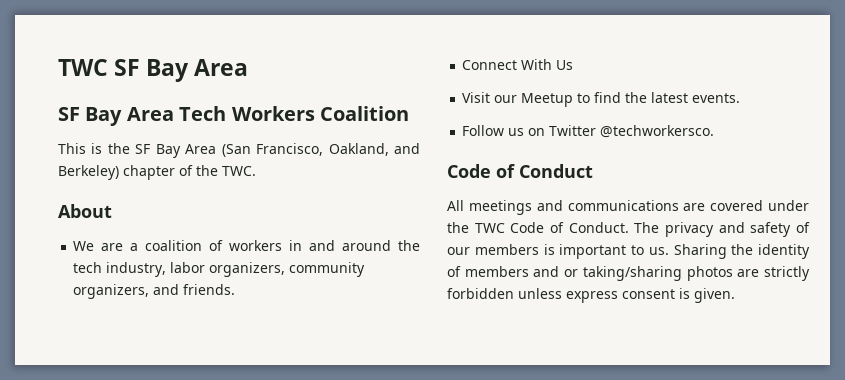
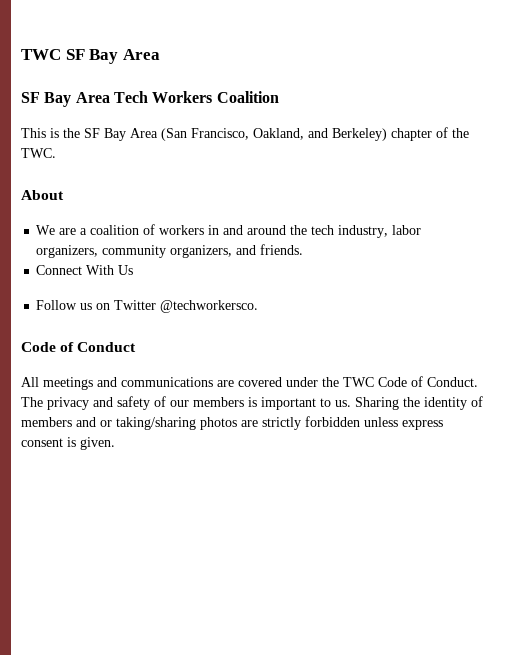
- Visit our Meetup to find the latest events.

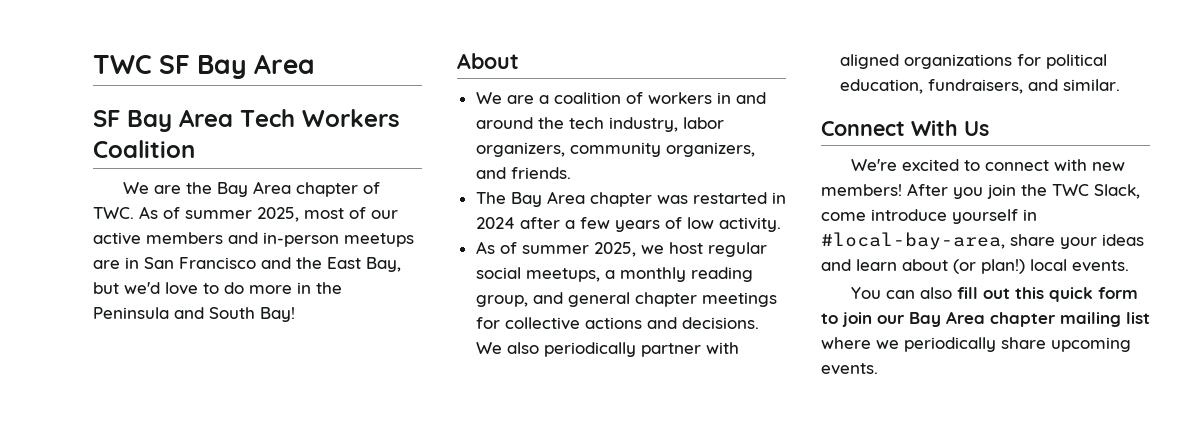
- This is the SF Bay Area (San Francisco, Oakland, and Berkeley) chapter of the TWC.
+ We are the Bay Area chapter of TWC. As of summer 2025, most of our active members and in-person meetups are in San Francisco and the East Bay, but we'd love to do more in the Peninsula and South Bay!
+ The Bay Area chapter was restarted in 2024 after a few years of low activity.
+ As of summer 2025, we host regular social meetups, a monthly reading group, and general chapter meetings for collective actions and decisions. We also periodically partner with aligned organizations for political education, fundraisers, and similar.
  Connect With Us
- Follow us on Twitter @techworkersco.
- Code of Conduct
- All meetings and communications are covered under the TWC Code of Conduct. The privacy and safety of our members is important to us. Sharing the identity of members and or taking/sharing photos are strictly forbidden unless express consent is given.
+ We're excited to connect with new members! After you join the TWC Slack, come introduce yourself in #local-bay-area, share your ideas and learn about (or plan!) local events.
+ You can also fill out this quick form to join our Bay Area chapter mailing list where we periodically share upcoming events.

